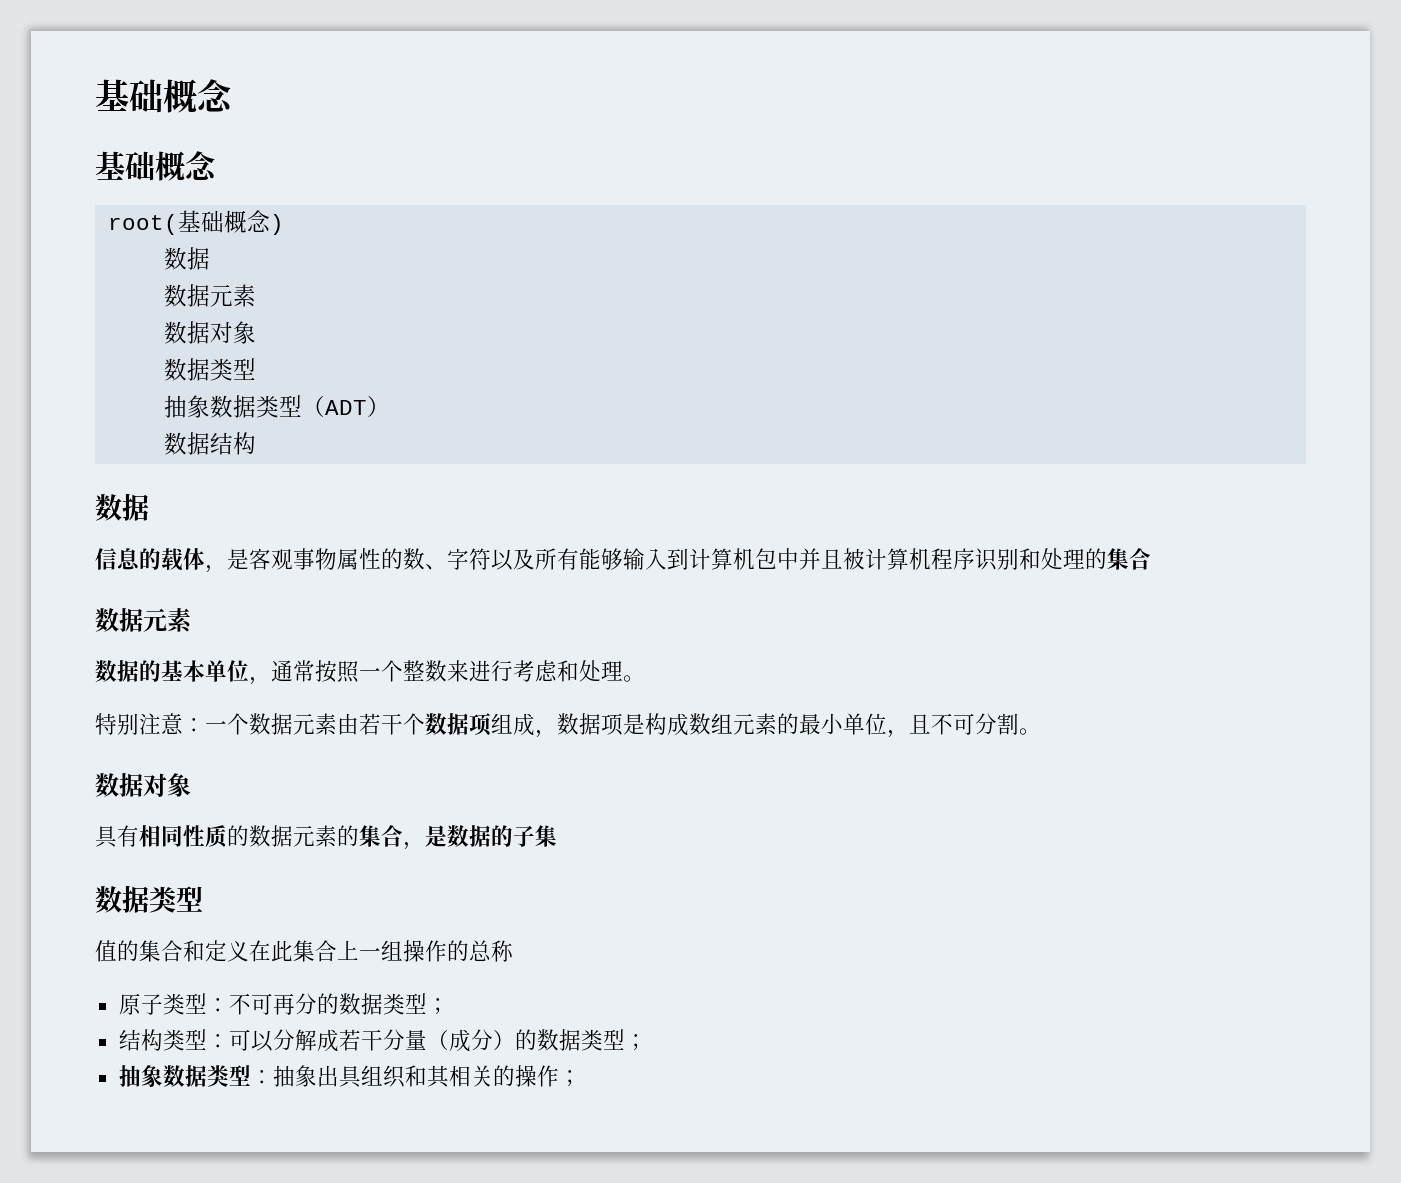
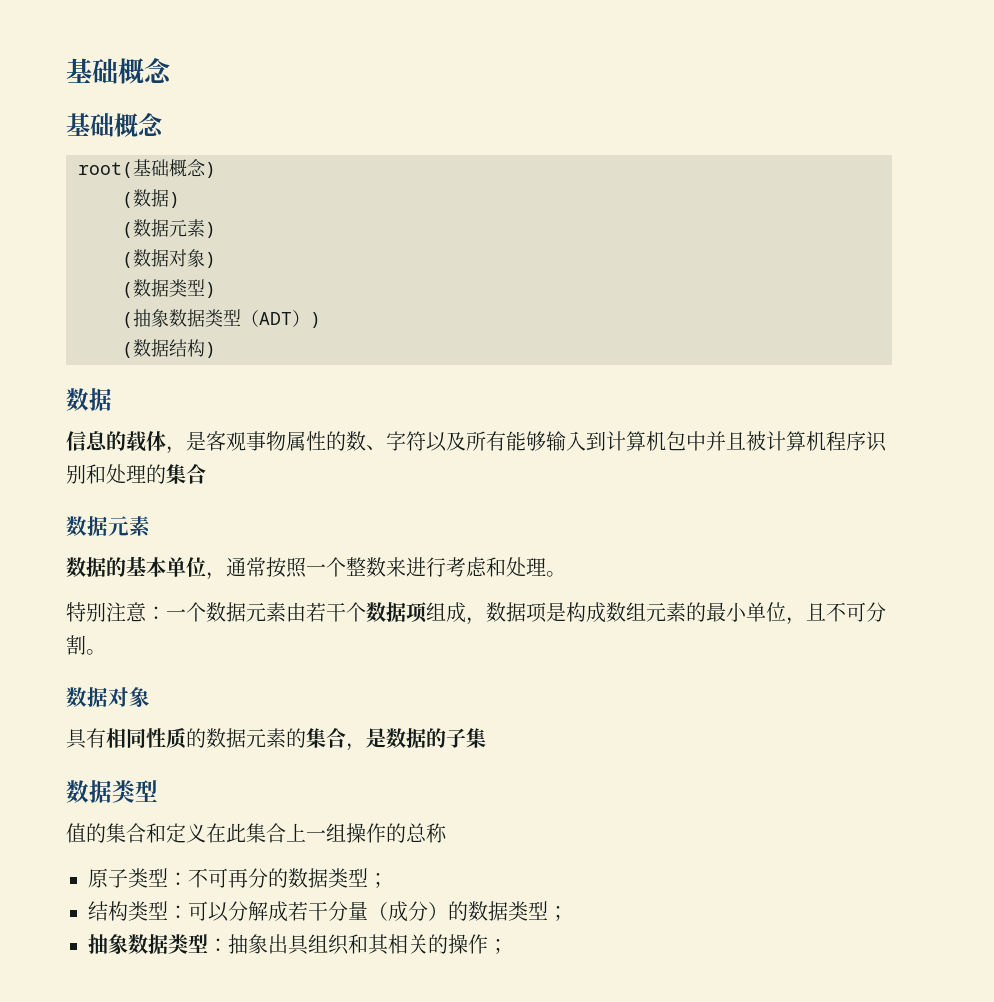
  root(基础概念)
- 数据
- 数据元素
- 数据对象
- 数据类型
- 抽象数据类型（ADT）
- 数据结构
+ (数据)
+ (数据元素)
+ (数据对象)
+ (数据类型)
+ (抽象数据类型（ADT）)
+ (数据结构)

